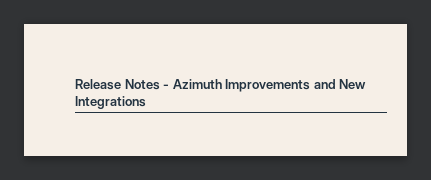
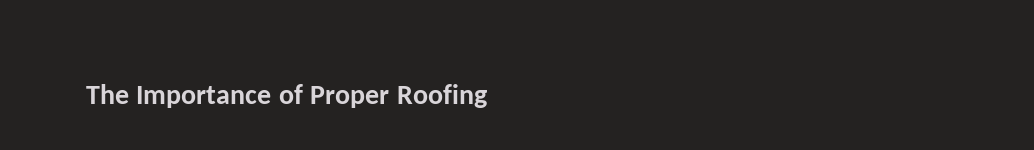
- Release Notes - Azimuth Improvements and New Integrations
+ The Importance of Proper Roofing

